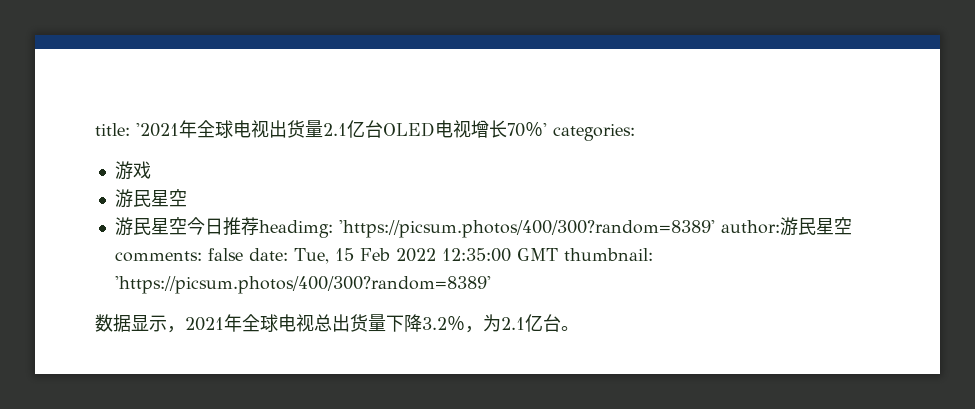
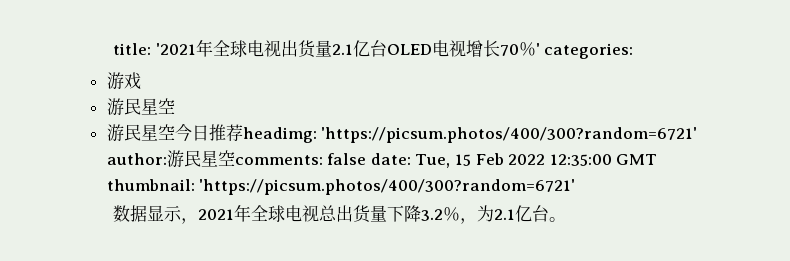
- 游民星空今日推荐headimg: 'https://picsum.photos/400/300?random=8389' author:游民星空comments: false date: Tue, 15 Feb 2022 12:35:00 GMT thumbnail: 'https://picsum.photos/400/300?random=8389'
+ 游民星空今日推荐headimg: 'https://picsum.photos/400/300?random=6721' author:游民星空comments: false date: Tue, 15 Feb 2022 12:35:00 GMT thumbnail: 'https://picsum.photos/400/300?random=6721'

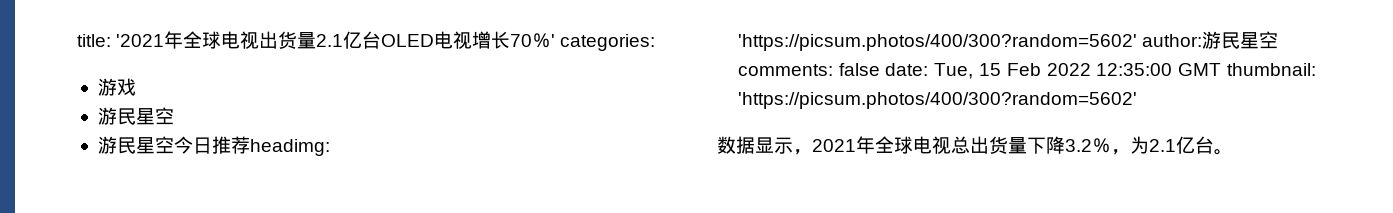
- 游民星空今日推荐headimg: 'https://picsum.photos/400/300?random=6721' author:游民星空comments: false date: Tue, 15 Feb 2022 12:35:00 GMT thumbnail: 'https://picsum.photos/400/300?random=6721'
+ 游民星空今日推荐headimg: 'https://picsum.photos/400/300?random=5602' author:游民星空comments: false date: Tue, 15 Feb 2022 12:35:00 GMT thumbnail: 'https://picsum.photos/400/300?random=5602'

